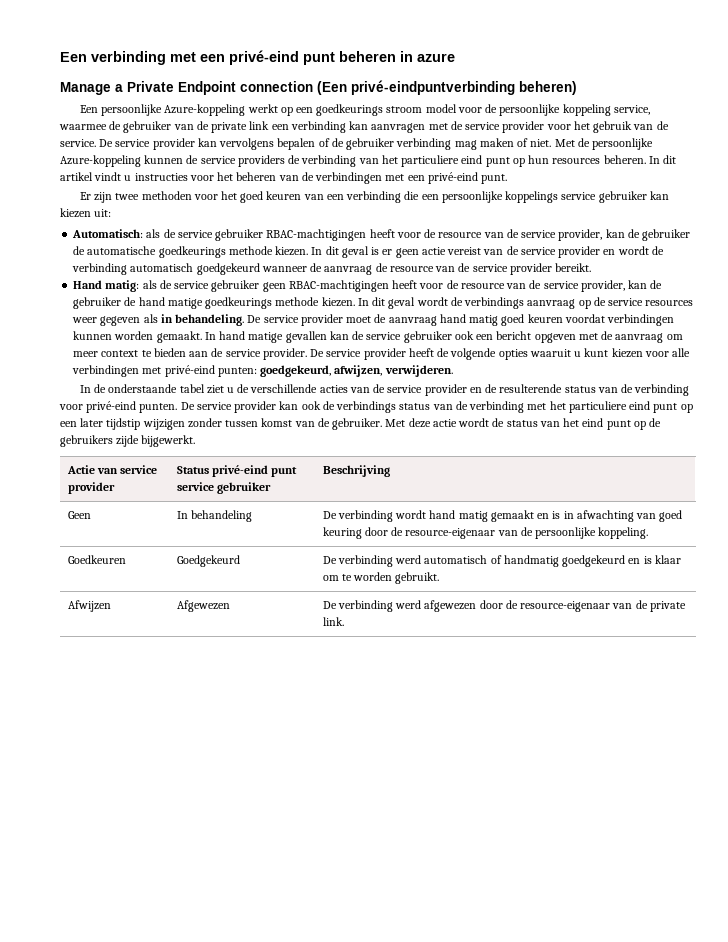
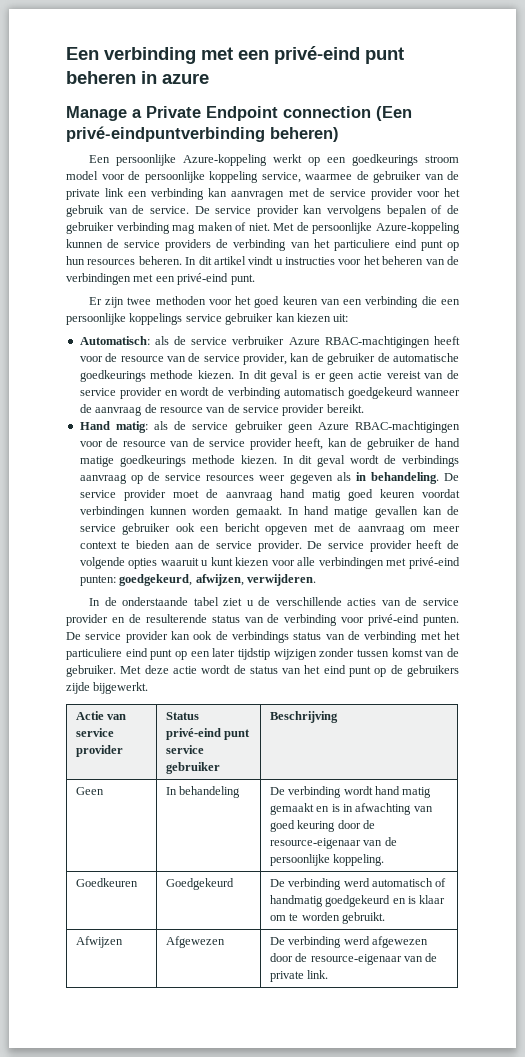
- Automatisch: als de service gebruiker RBAC-machtigingen heeft voor de resource van de service provider, kan de gebruiker de automatische goedkeurings methode kiezen.
+ Automatisch: als de service verbruiker Azure RBAC-machtigingen heeft voor de resource van de service provider, kan de gebruiker de automatische goedkeurings methode kiezen.
- Hand matig: als de service gebruiker geen RBAC-machtigingen heeft voor de resource van de service provider, kan de gebruiker de hand matige goedkeurings methode kiezen.
+ Hand matig: als de service gebruiker geen Azure RBAC-machtigingen voor de resource van de service provider heeft, kan de gebruiker de hand matige goedkeurings methode kiezen.

